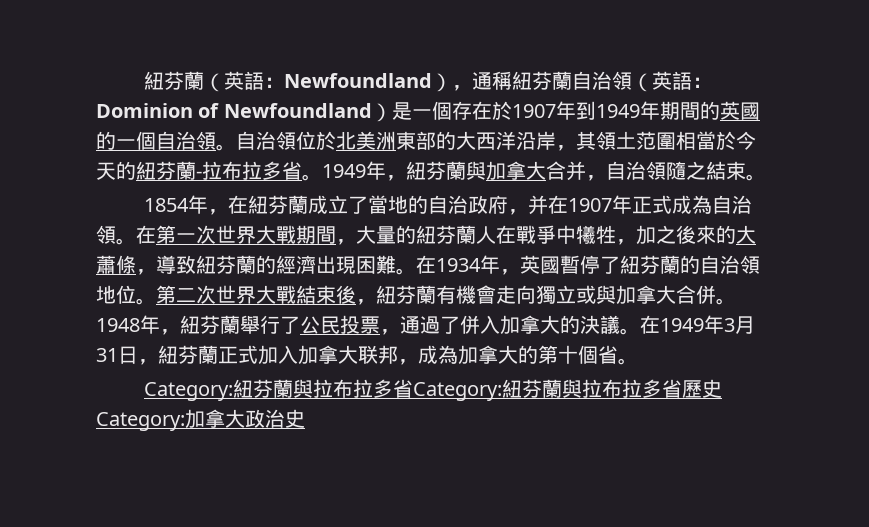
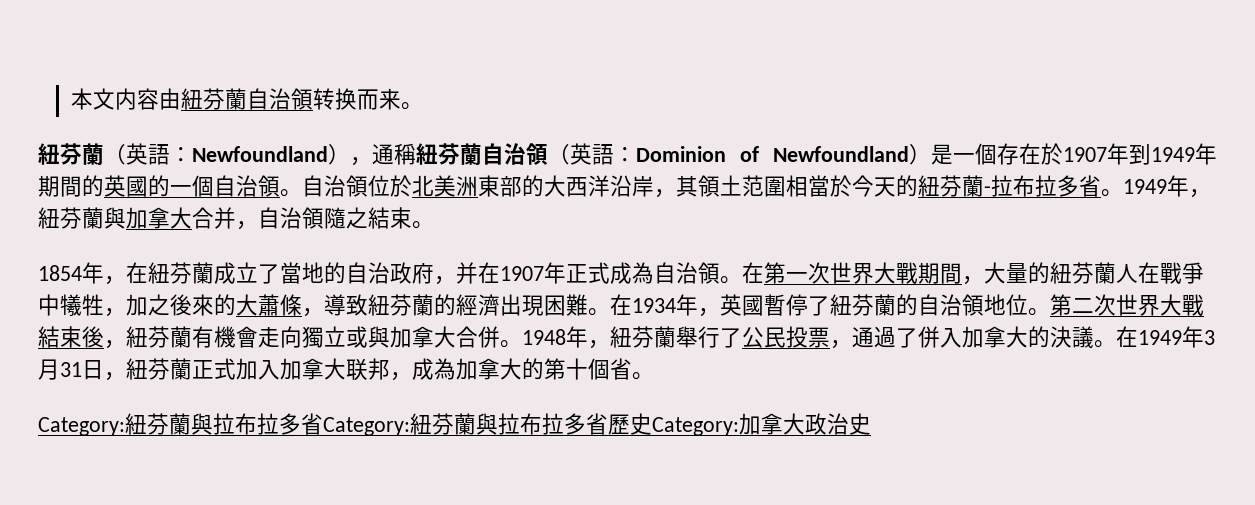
+ 本文内容由紐芬蘭自治領转换而来。

